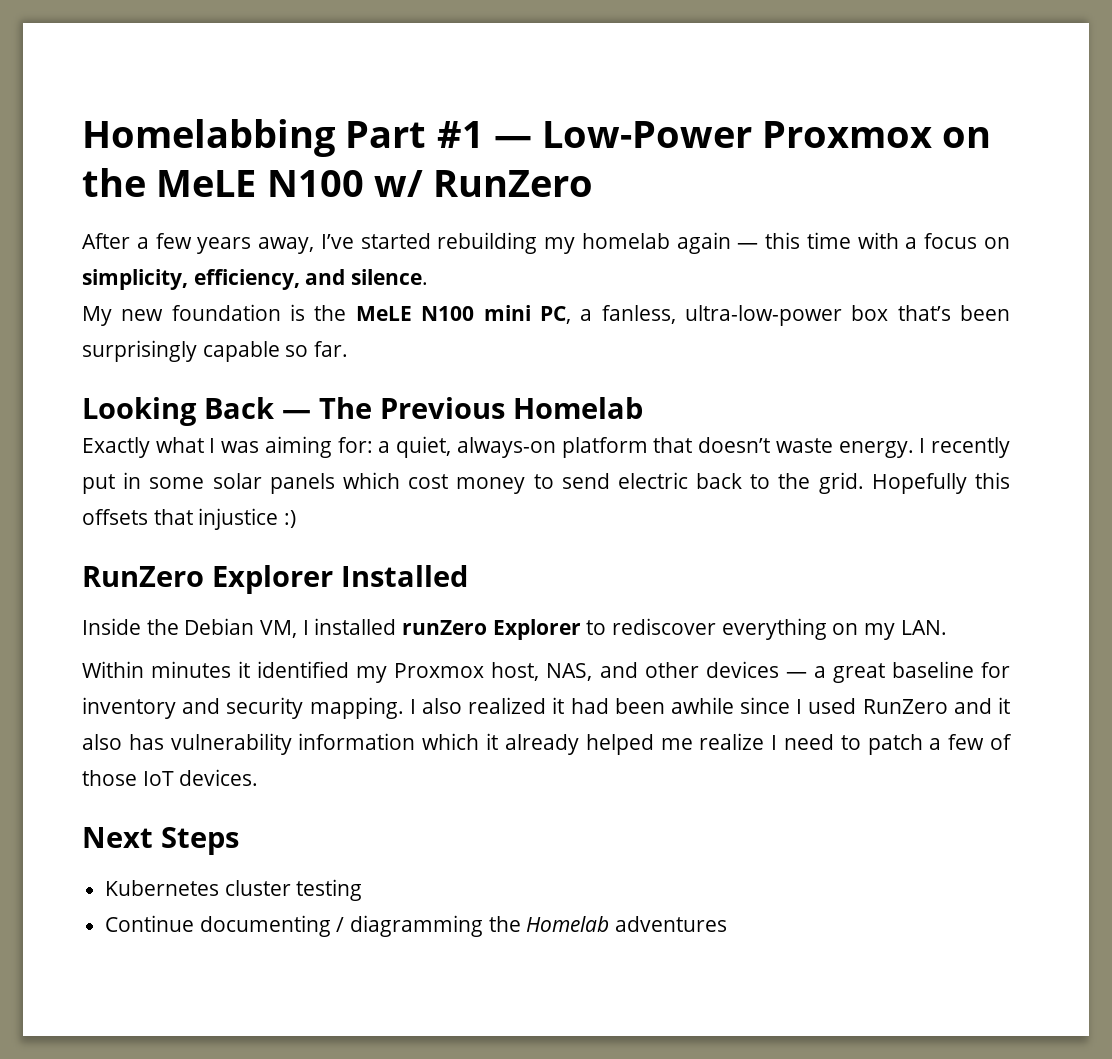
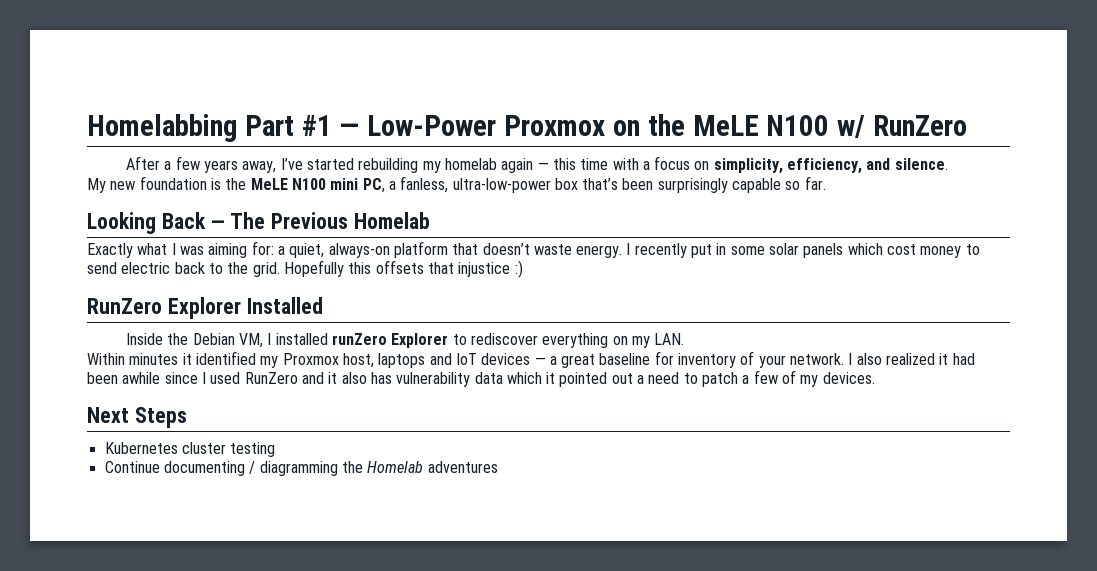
- Within minutes it identified my Proxmox host, NAS, and other devices — a great baseline for inventory and security mapping.
+ Within minutes it identified my Proxmox host, laptops and IoT devices — a great baseline for inventory of your network.
- I also realized it had been awhile since I used RunZero and it also has vulnerability information which it already helped me realize I need to patch a few of those IoT devices.
+ I also realized it had been awhile since I used RunZero and it also has vulnerability data which it pointed out a need to patch a few of my devices.

